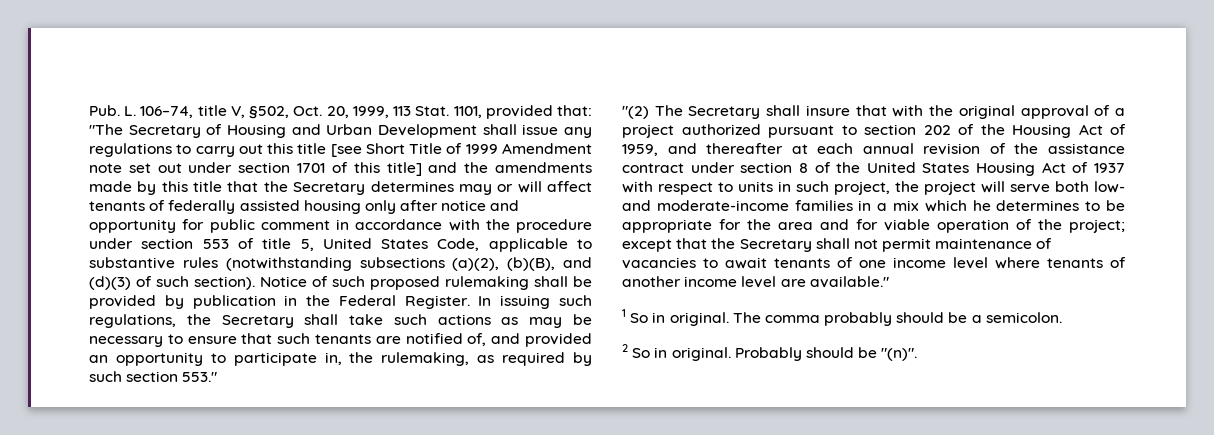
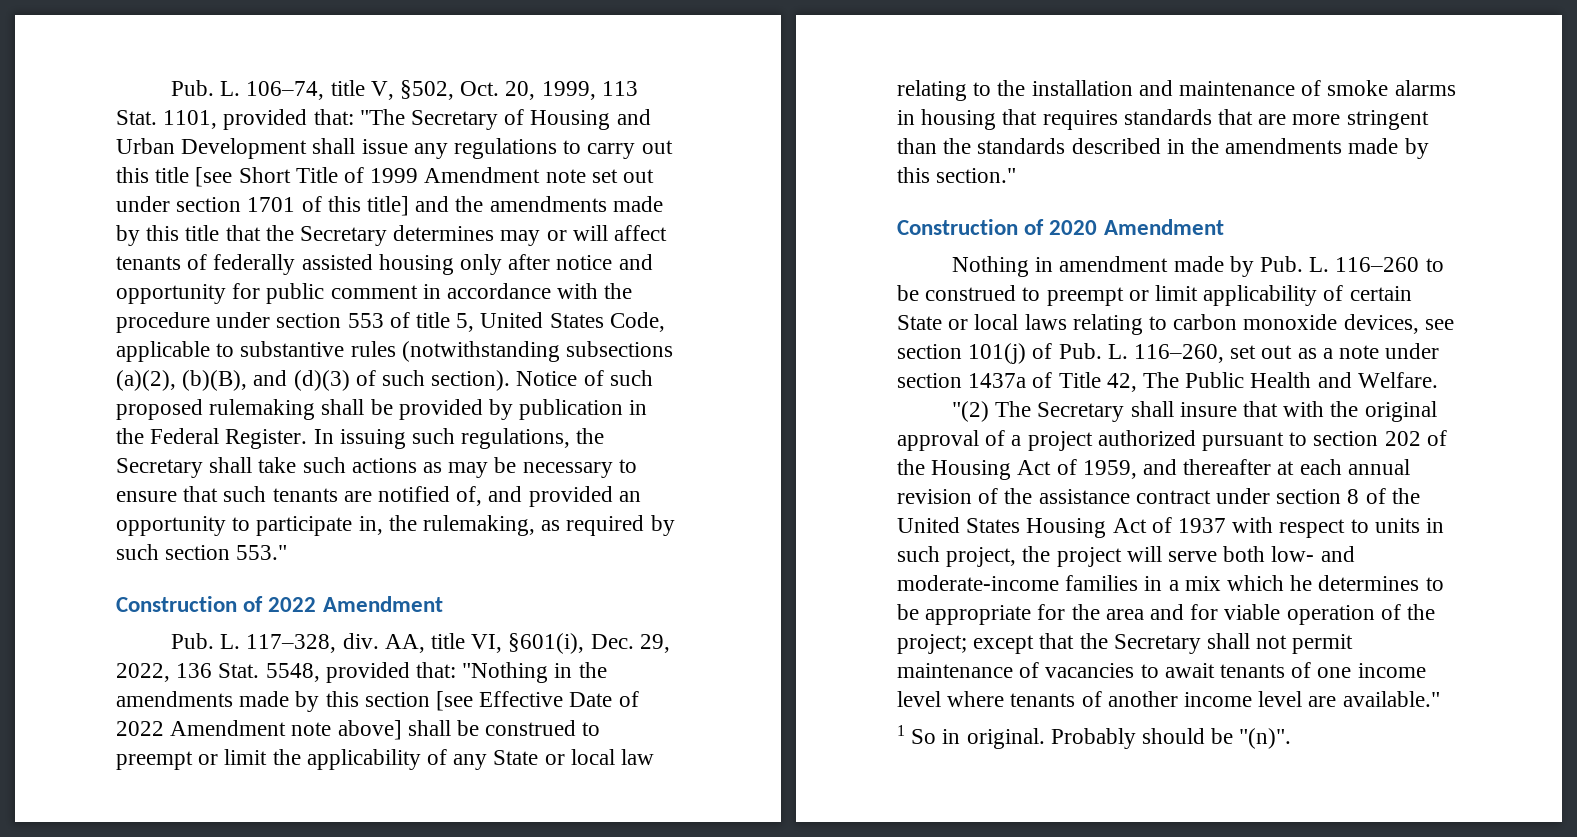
+ Construction of 2022 Amendment
+ Pub. L. 117–328, div. AA, title VI, §601(i), Dec. 29, 2022, 136 Stat. 5548, provided that: "Nothing in the amendments made by this section [see Effective Date of 2022 Amendment note above] shall be construed to preempt or limit the applicability of any State or local law relating to the installation and maintenance of smoke alarms in housing that requires standards that are more stringent than the standards described in the amendments made by this section."
+ Construction of 2020 Amendment
+ Nothing in amendment made by Pub. L. 116–260 to be construed to preempt or limit applicability of certain State or local laws relating to carbon monoxide devices, see section 101(j) of Pub. L. 116–260, set out as a note under section 1437a of Title 42, The Public Health and Welfare.
- The comma probably should be a semicolon.
- 2 So in original.

